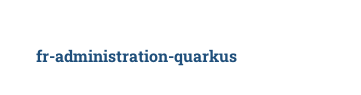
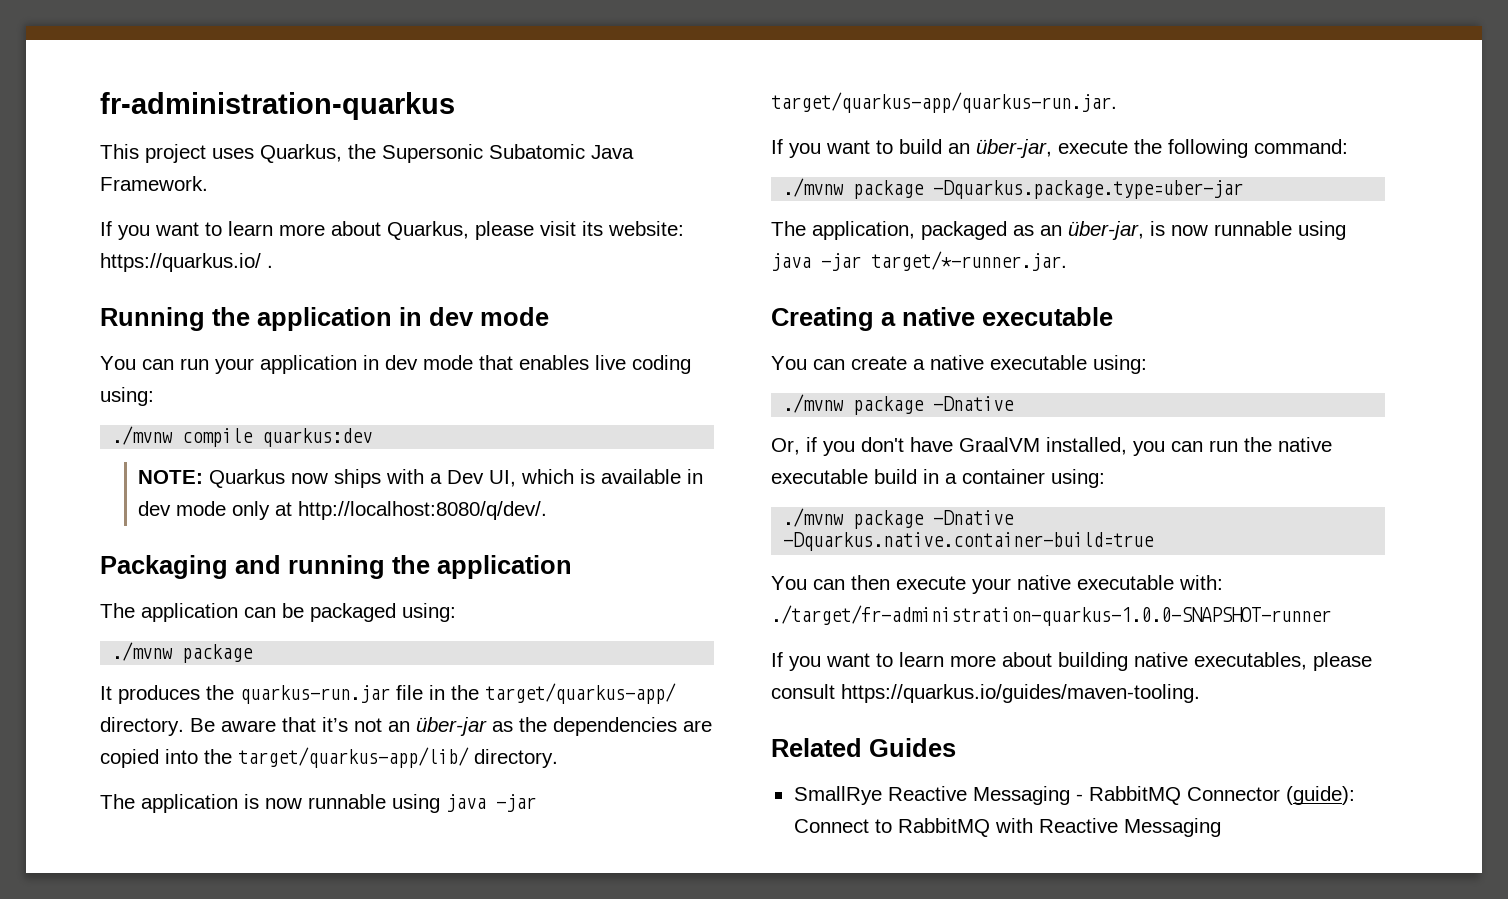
+ This project uses Quarkus, the Supersonic Subatomic Java Framework.
+ If you want to learn more about Quarkus, please visit its website: https://quarkus.io/ .
+ Running the application in dev mode
+ You can run your application in dev mode that enables live coding using:
+ ./mvnw compile quarkus:dev
+ NOTE: Quarkus now ships with a Dev UI, which is available in dev mode only at http://localhost:8080/q/dev/.
+ Packaging and running the application
+ The application can be packaged using:
+ ./mvnw package
+ It produces the quarkus-run.jar file in the target/quarkus-app/ directory. Be aware that it’s not an über-jar as the dependencies are copied into the target/quarkus-app/lib/ directory.
+ The application is now runnable using java -jar target/quarkus-app/quarkus-run.jar.
+ If you want to build an über-jar, execute the following command:
+ ./mvnw package -Dquarkus.package.type=uber-jar
+ The application, packaged as an über-jar, is now runnable using java -jar target/*-runner.jar.
+ Creating a native executable
+ You can create a native executable using:
+ ./mvnw package -Dnative
+ Or, if you don't have GraalVM installed, you can run the native executable build in a container using:
+ ./mvnw package -Dnative -Dquarkus.native.container-build=true
+ You can then execute your native executable with: ./target/fr-administration-quarkus-1.0.0-SNAPSHOT-runner
+ If you want to learn more about building native executables, please consult https://quarkus.io/guides/maven-tooling.
+ Related Guides
+ SmallRye Reactive Messaging - RabbitMQ Connector (guide): Connect to RabbitMQ with Reactive Messaging

